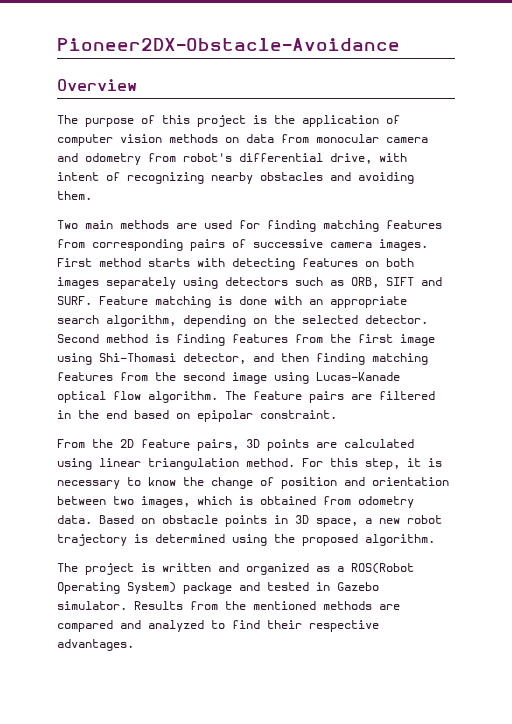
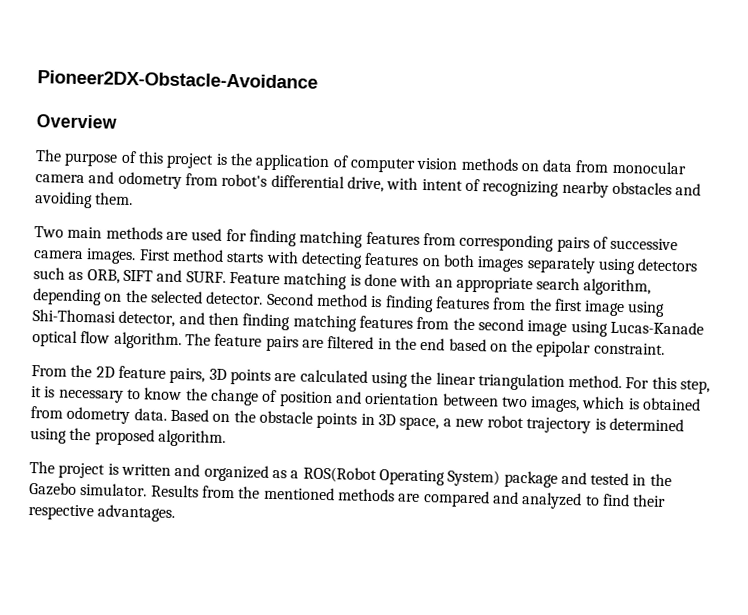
- The feature pairs are filtered in the end based on epipolar constraint.
+ The feature pairs are filtered in the end based on the epipolar constraint.
- From the 2D feature pairs, 3D points are calculated using linear triangulation method.
+ From the 2D feature pairs, 3D points are calculated using the linear triangulation method.
- Based on obstacle points in 3D space, a new robot trajectory is determined using the proposed algorithm.
+ Based on the obstacle points in 3D space, a new robot trajectory is determined using the proposed algorithm.
- The project is written and organized as a ROS(Robot Operating System) package and tested in Gazebo simulator.
+ The project is written and organized as a ROS(Robot Operating System) package and tested in the Gazebo simulator.

